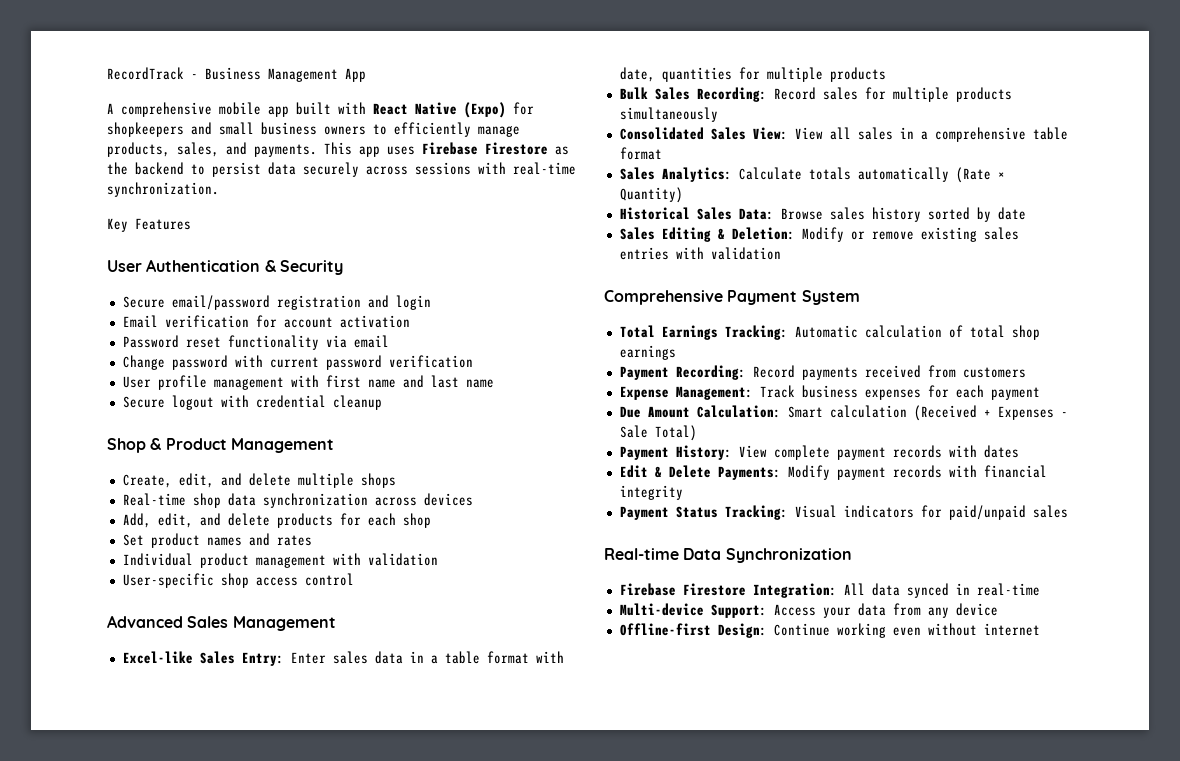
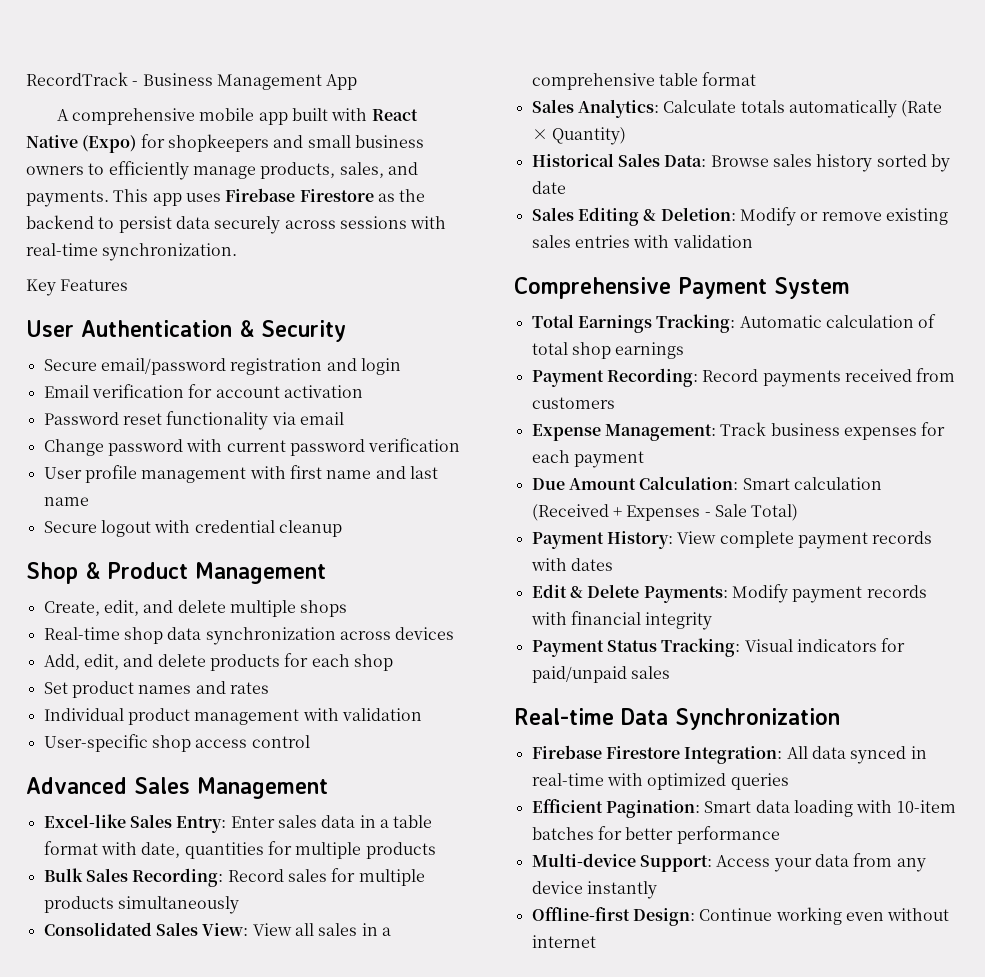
- Firebase Firestore Integration: All data synced in real-time
+ Firebase Firestore Integration: All data synced in real-time with optimized queries
+ Efficient Pagination: Smart data loading with 10-item batches for better performance
- Multi-device Support: Access your data from any device
+ Multi-device Support: Access your data from any device instantly

